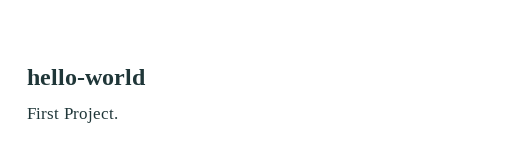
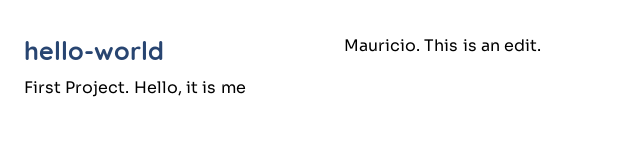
+ Hello, it is me Mauricio. This is an edit.

